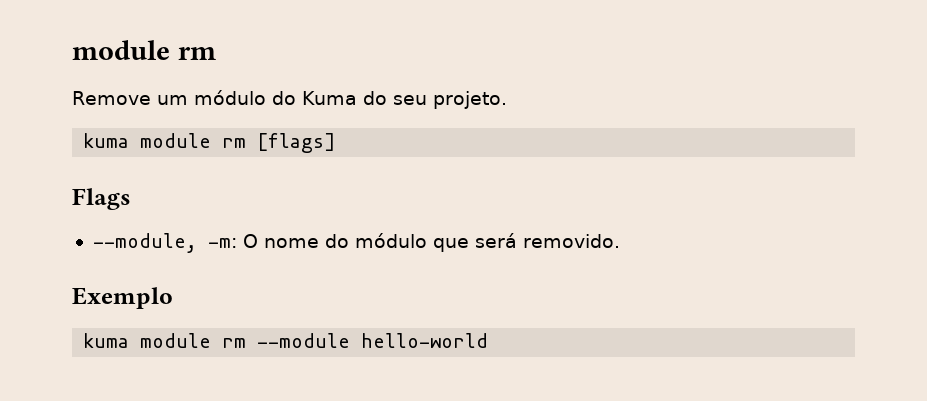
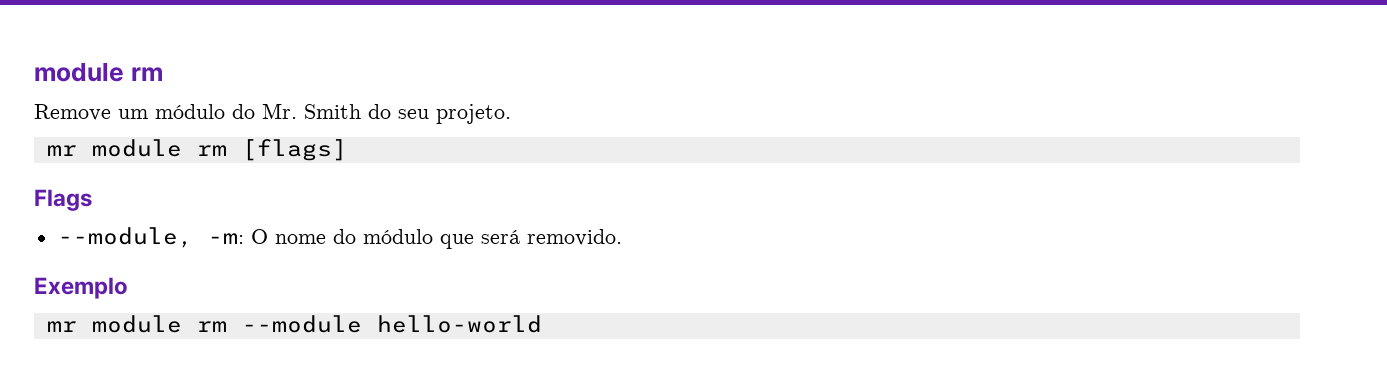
- Remove um módulo do Kuma do seu projeto.
+ Remove um módulo do Mr. Smith do seu projeto.
- kuma module rm [flags]
+ mr module rm [flags]
- kuma module rm --module hello-world
+ mr module rm --module hello-world

